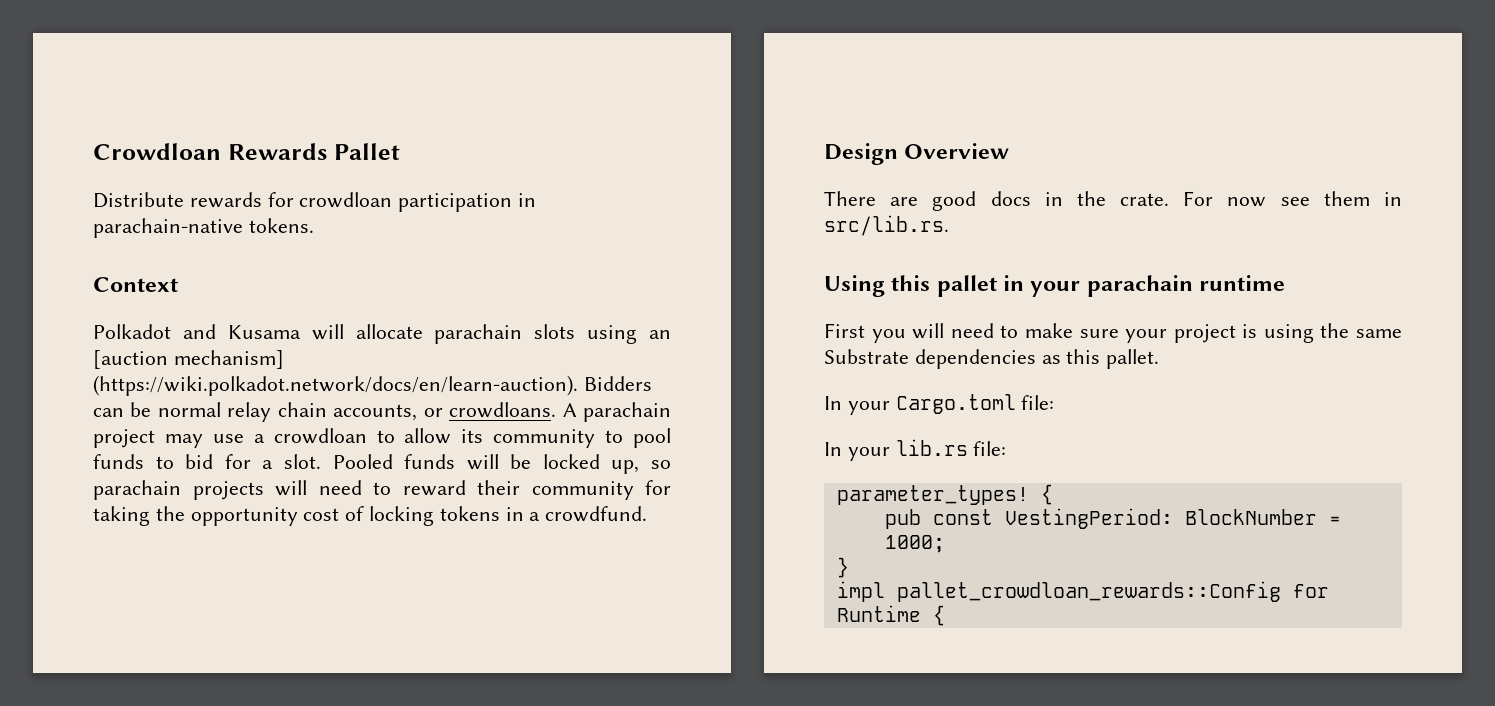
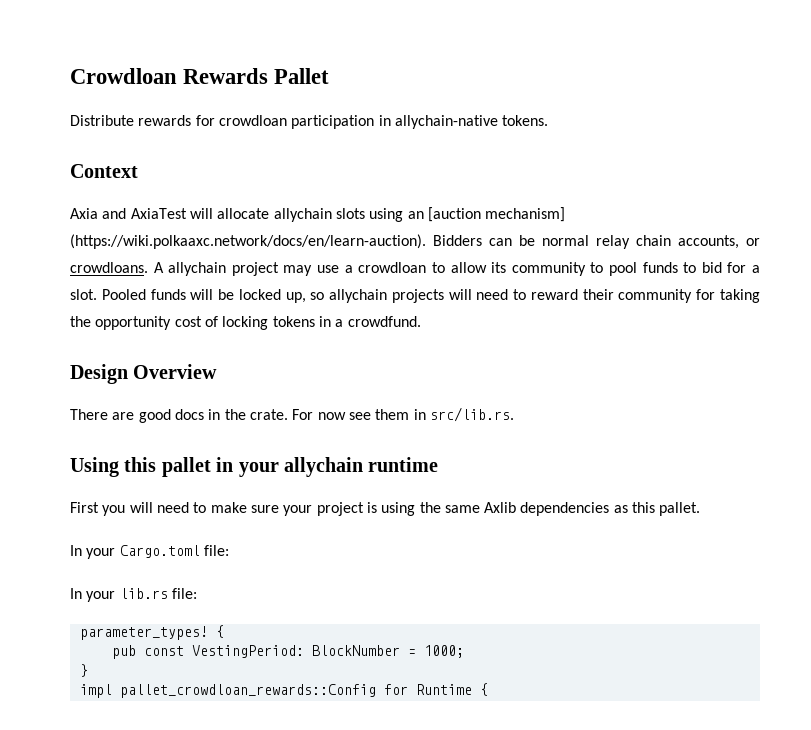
- Distribute rewards for crowdloan participation in parachain-native tokens.
+ Distribute rewards for crowdloan participation in allychain-native tokens.
- Polkadot and Kusama will allocate parachain slots using an [auction mechanism] (https://wiki.polkadot.network/docs/en/learn-auction). Bidders can be normal relay chain accounts, or crowdloans.
+ Axia and AxiaTest will allocate allychain slots using an [auction mechanism] (https://wiki.polkaaxc.network/docs/en/learn-auction). Bidders can be normal relay chain accounts, or crowdloans.
- A parachain project may use a crowdloan to allow its community to pool funds to bid for a slot.
+ A allychain project may use a crowdloan to allow its community to pool funds to bid for a slot.
- Pooled funds will be locked up, so parachain projects will need to reward their community for taking the opportunity cost of locking tokens in a crowdfund.
+ Pooled funds will be locked up, so allychain projects will need to reward their community for taking the opportunity cost of locking tokens in a crowdfund.
- Using this pallet in your parachain runtime
+ Using this pallet in your allychain runtime
- First you will need to make sure your project is using the same Substrate dependencies as this pallet.
+ First you will need to make sure your project is using the same Axlib dependencies as this pallet.

